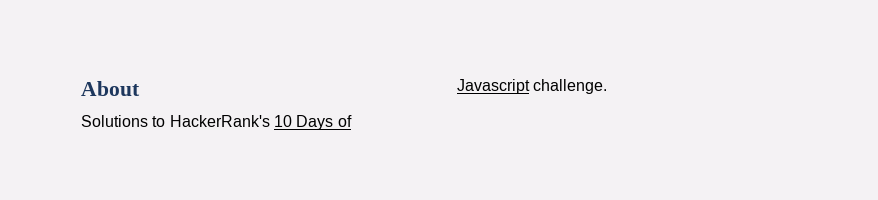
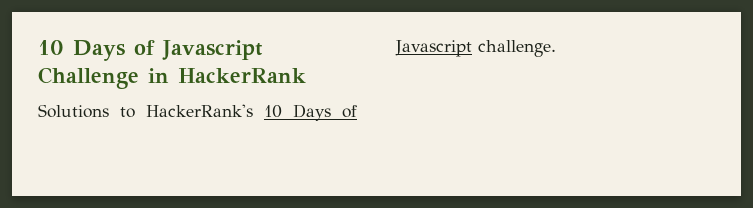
- About
+ 10 Days of Javascript Challenge in HackerRank

